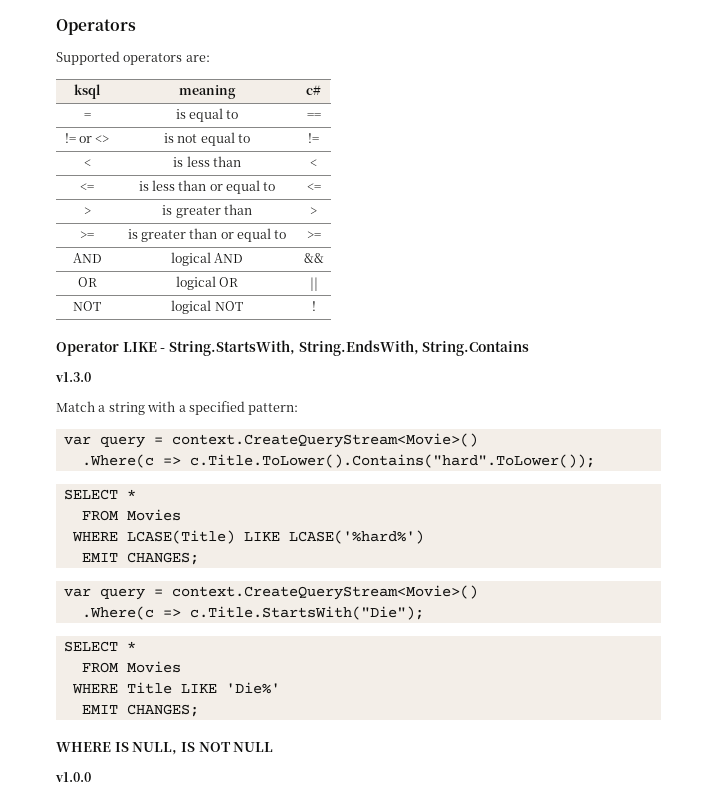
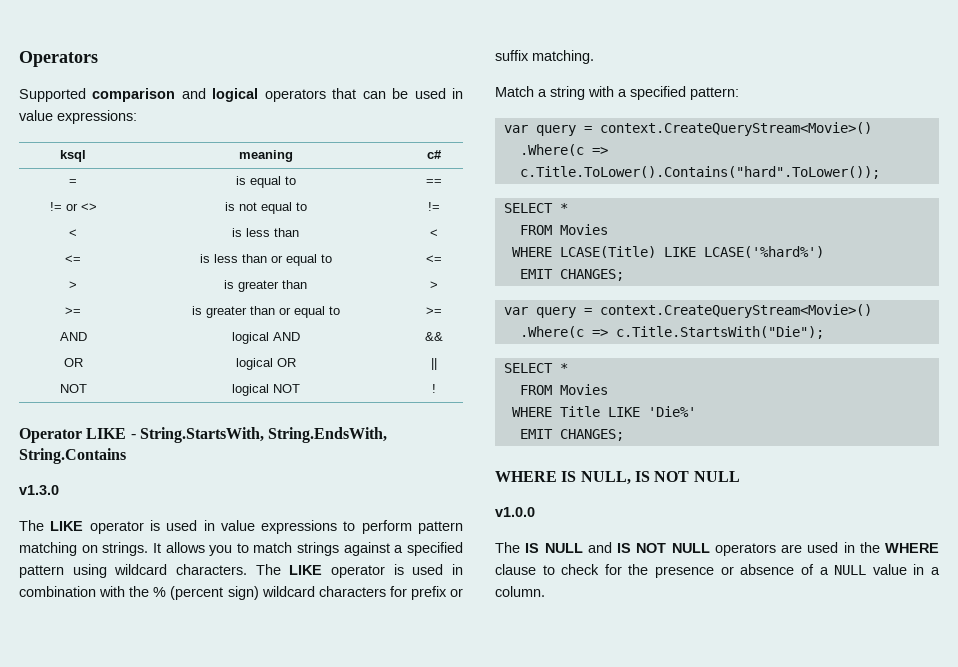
- Supported operators are:
+ Supported comparison and logical operators that can be used in value expressions:
+ The LIKE operator is used in value expressions to perform pattern matching on strings. It allows you to match strings against a specified pattern using wildcard characters. The LIKE operator is used in combination with the % (percent sign) wildcard characters for prefix or suffix matching.
+ The IS NULL and IS NOT NULL operators are used in the WHERE clause to check for the presence or absence of a NULL value in a column.

